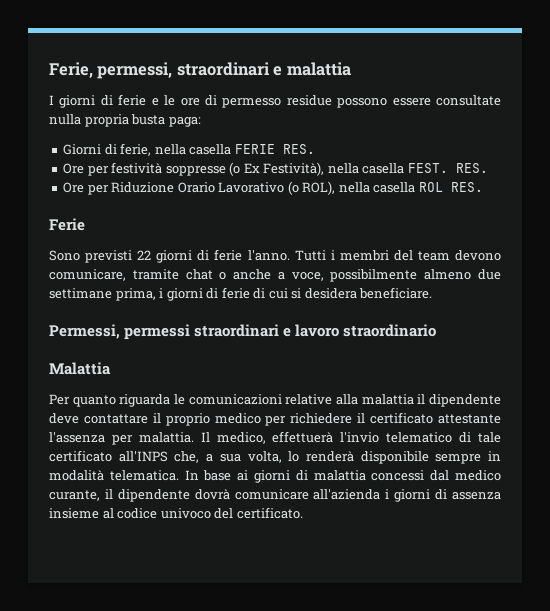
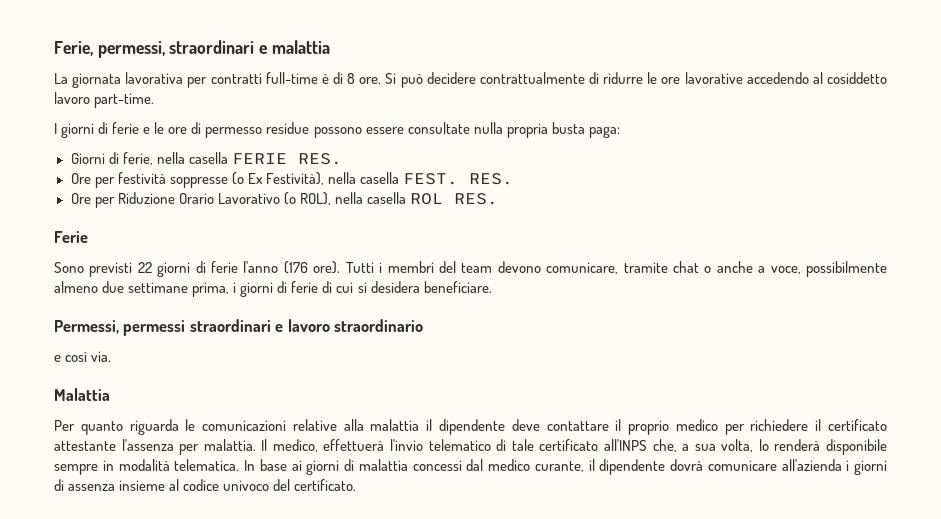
+ La giornata lavorativa per contratti full-time è di 8 ore. Si può decidere contrattualmente di ridurre le ore lavorative accedendo al cosiddetto lavoro part-time.
- Sono previsti 22 giorni di ferie l'anno.
+ Sono previsti 22 giorni di ferie l'anno (176 ore).
+ e così via.

